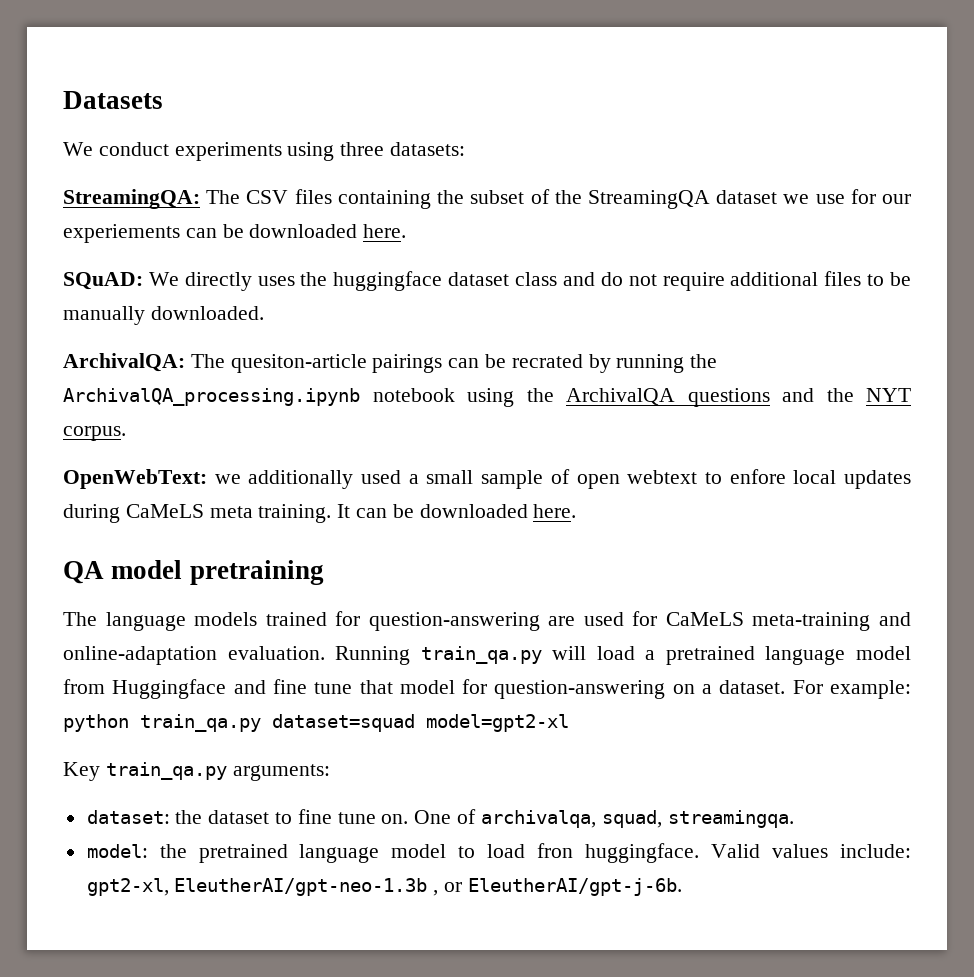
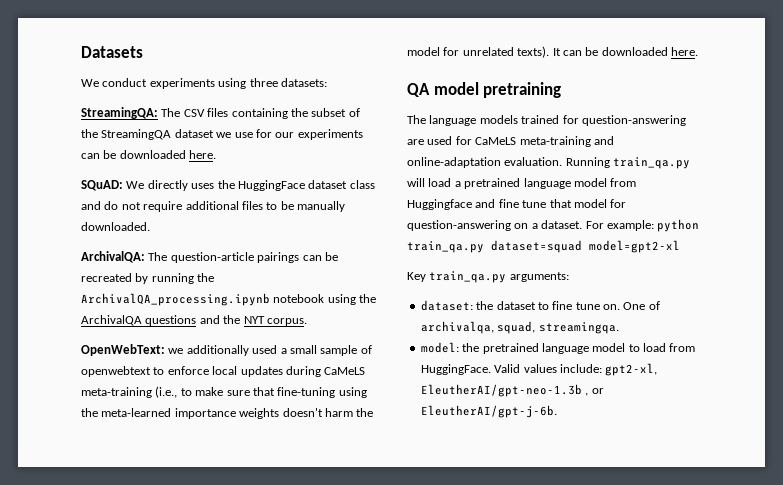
- StreamingQA: The CSV files containing the subset of the StreamingQA dataset we use for our experiements can be downloaded here.
+ StreamingQA: The CSV files containing the subset of the StreamingQA dataset we use for our experiments can be downloaded here.
- SQuAD: We directly uses the huggingface dataset class and do not require additional files to be manually downloaded.
+ SQuAD: We directly uses the HuggingFace dataset class and do not require additional files to be manually downloaded.
- ArchivalQA: The quesiton-article pairings can be recrated by running the ArchivalQA_processing.ipynb notebook using the ArchivalQA questions and the NYT corpus.
+ ArchivalQA: The question-article pairings can be recreated by running the ArchivalQA_processing.ipynb notebook using the ArchivalQA questions and the NYT corpus.
- OpenWebText: we additionally used a small sample of open webtext to enfore local updates during CaMeLS meta training.
+ OpenWebText: we additionally used a small sample of openwebtext to enforce local updates during CaMeLS meta-training (i.e., to make sure that fine-tuning using the meta-learned importance weights doesn't harm the model for unrelated texts).
- model: the pretrained language model to load fron huggingface.
+ model: the pretrained language model to load from HuggingFace.

